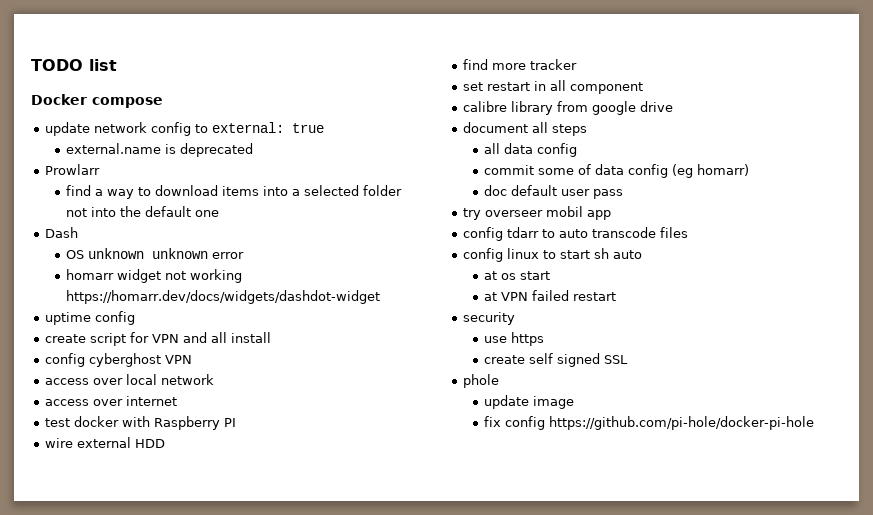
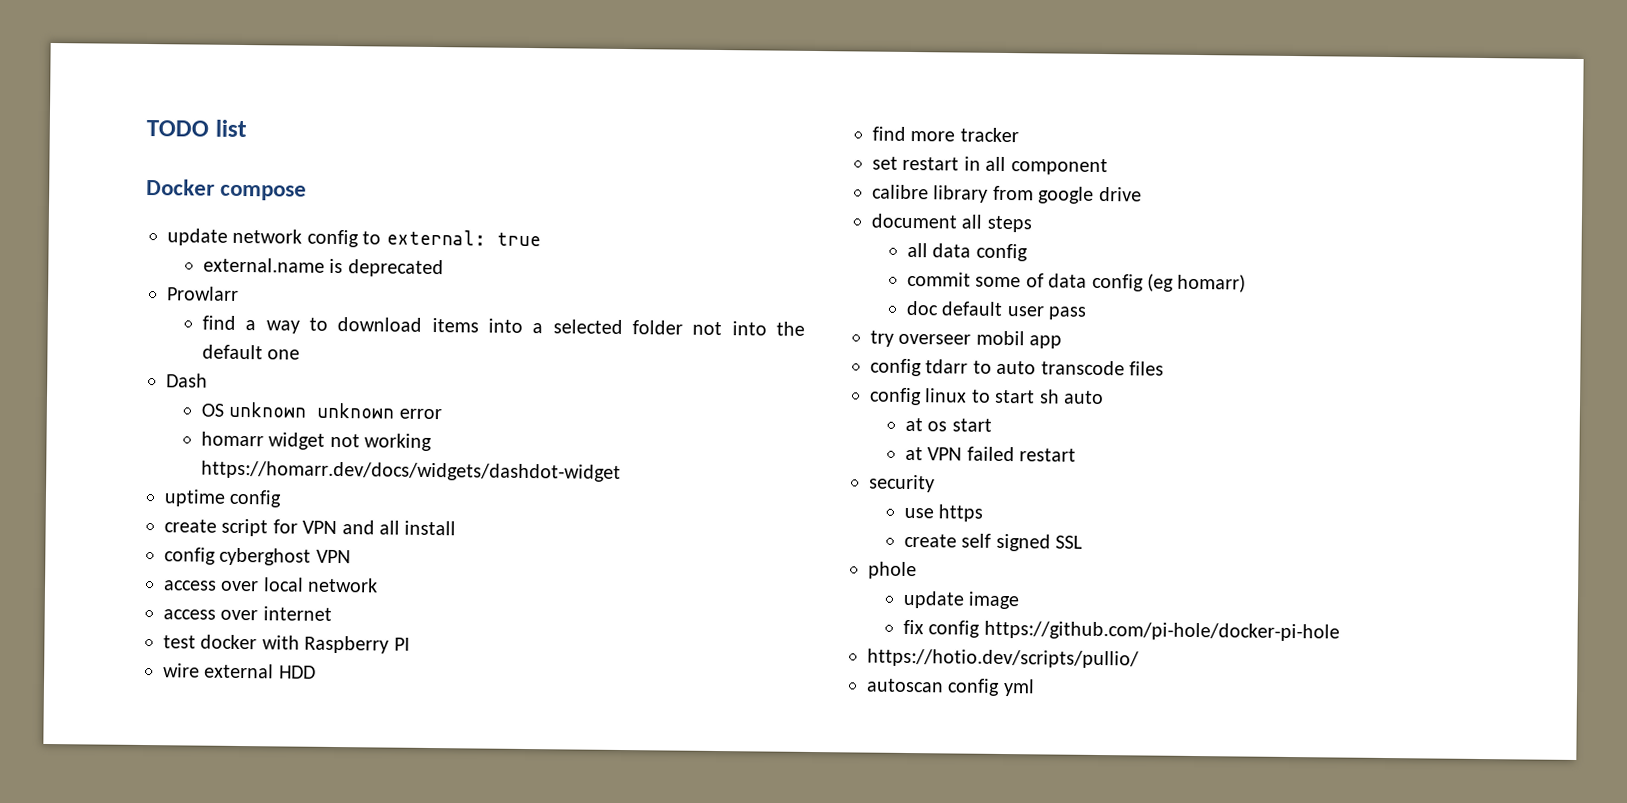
+ https://hotio.dev/scripts/pullio/
+ autoscan config yml

